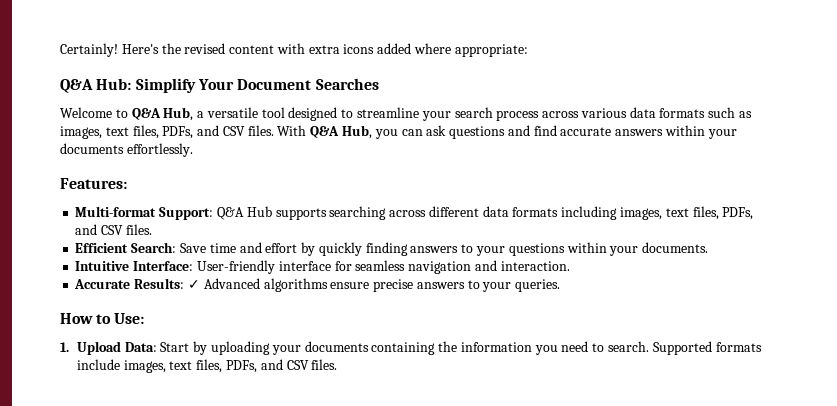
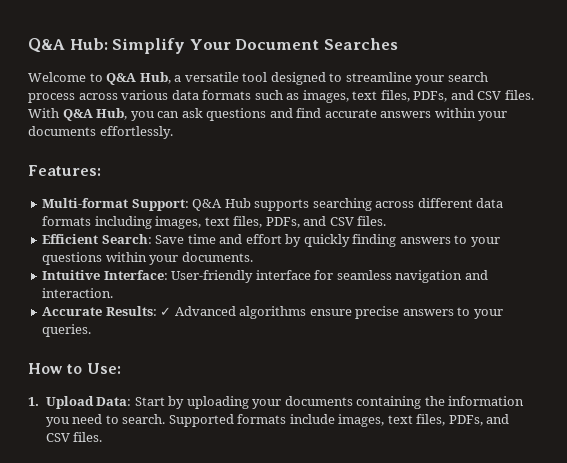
- Certainly! Here's the revised content with extra icons added where appropriate:

